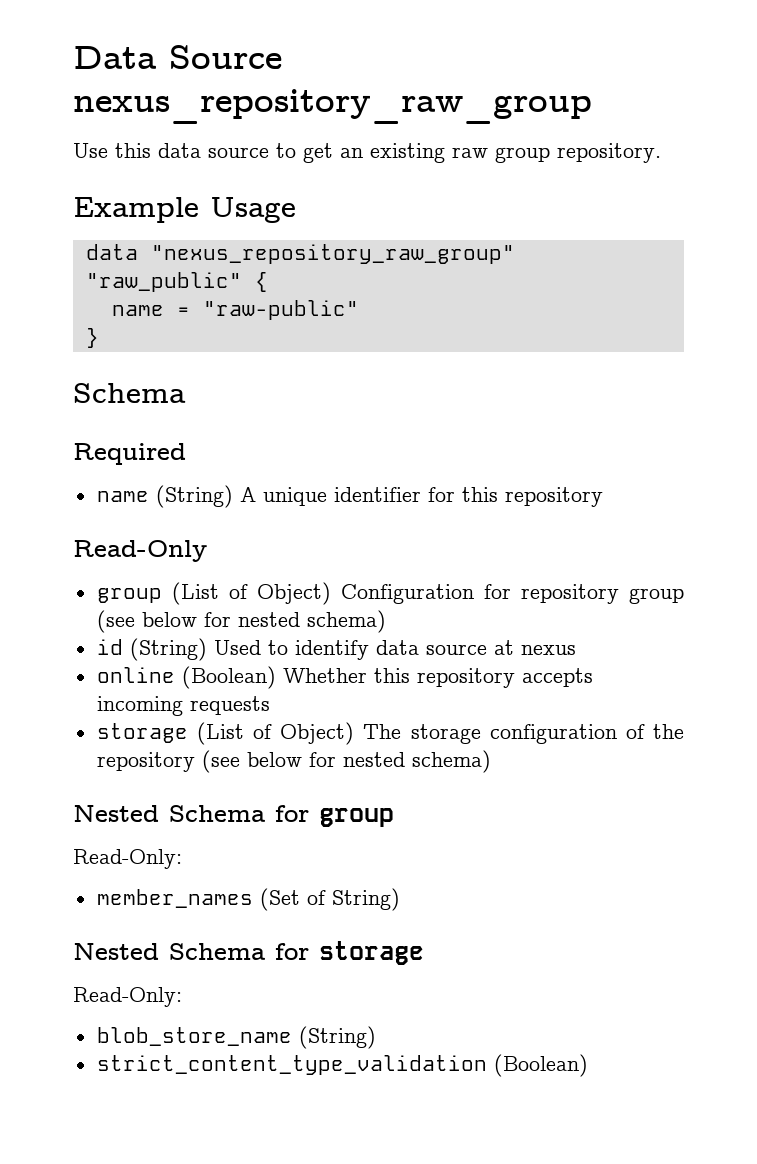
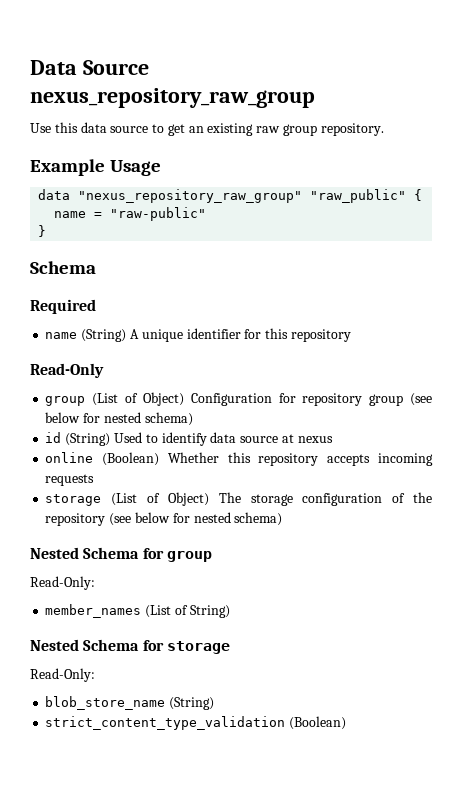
- member_names (Set of String)
+ member_names (List of String)

